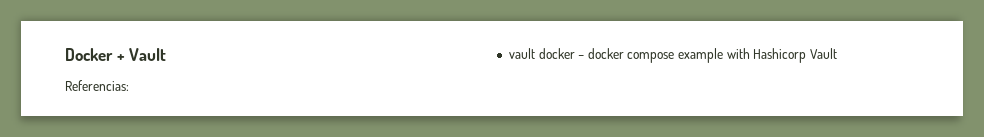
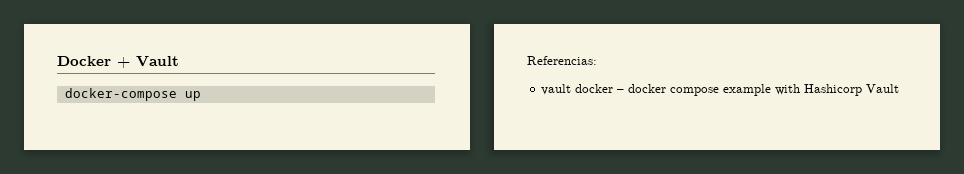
+ docker-compose up

